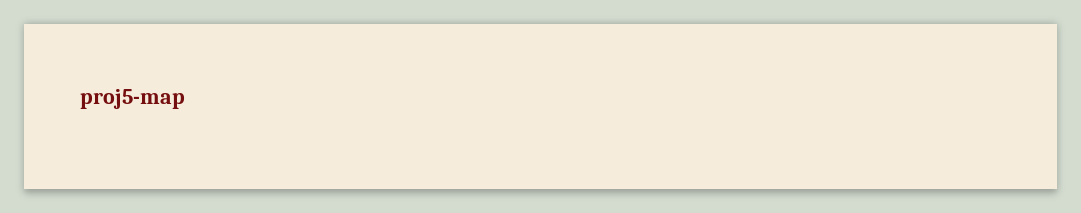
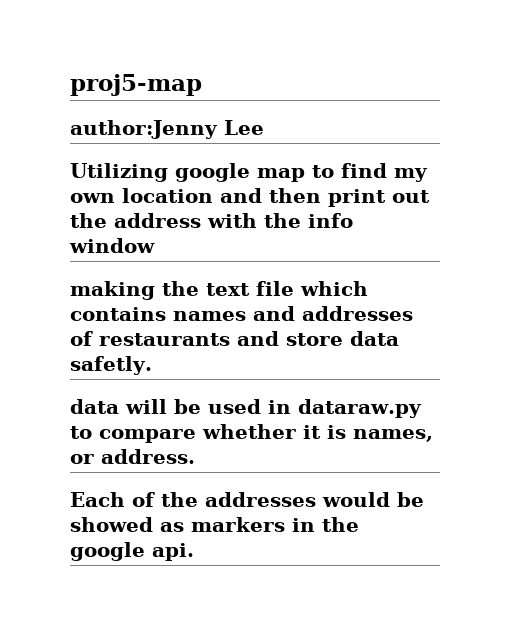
+ author:Jenny Lee
+ Utilizing google map to find my own location and then print out the address with the info window
+ making the text file which contains names and addresses of restaurants and store data safetly.
+ data will be used in dataraw.py to compare whether it is names, or address.
+ Each of the addresses would be showed as markers in the google api.

